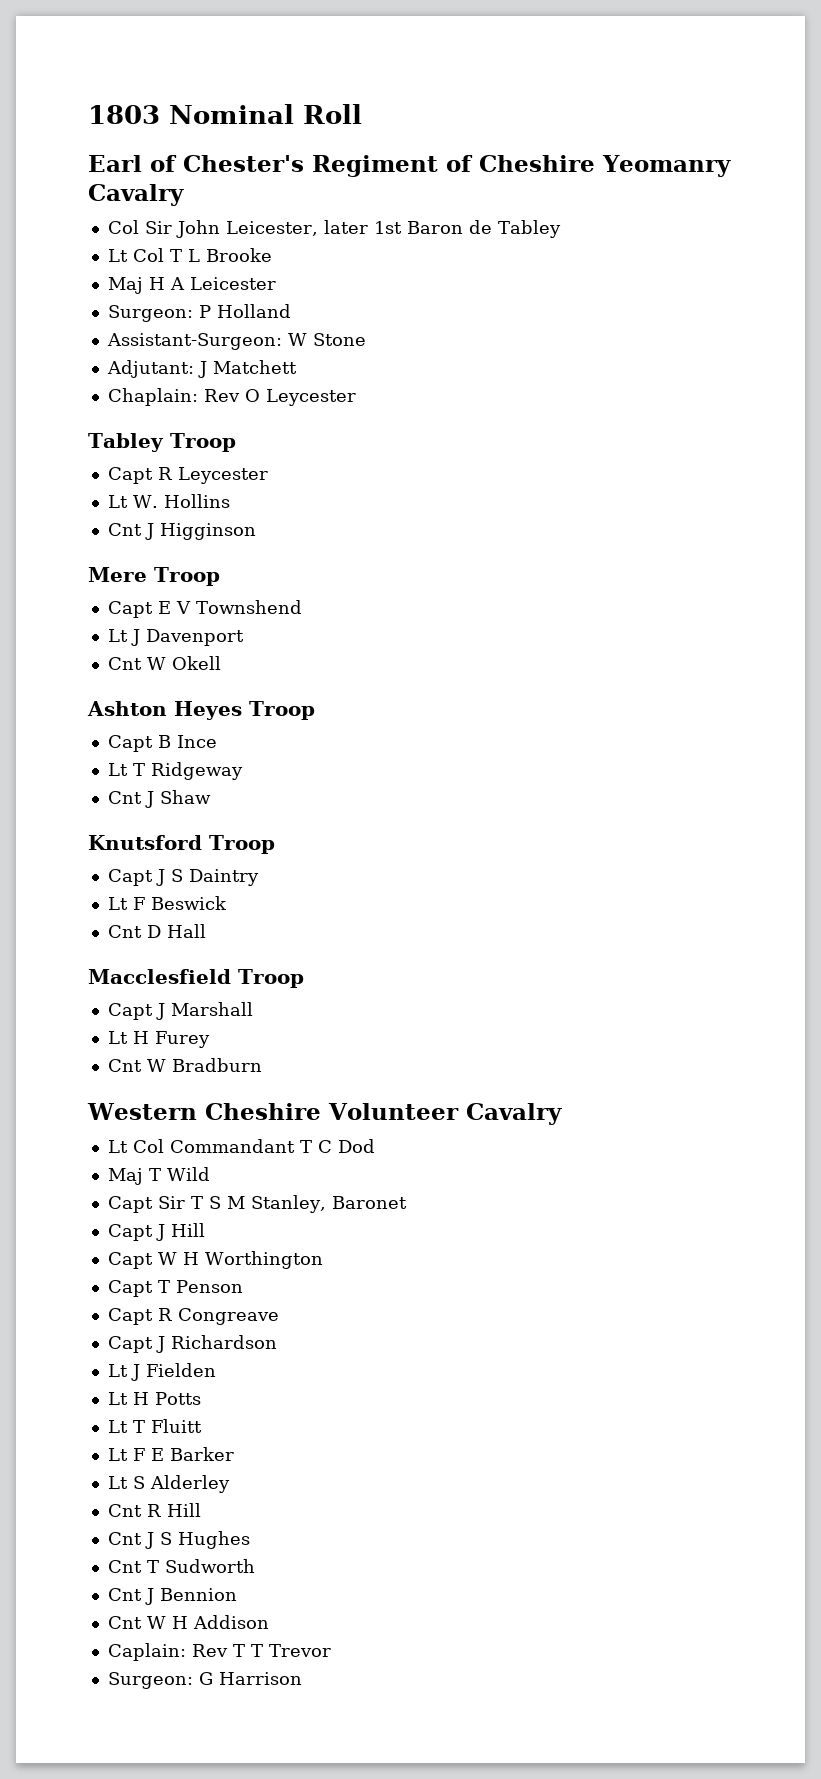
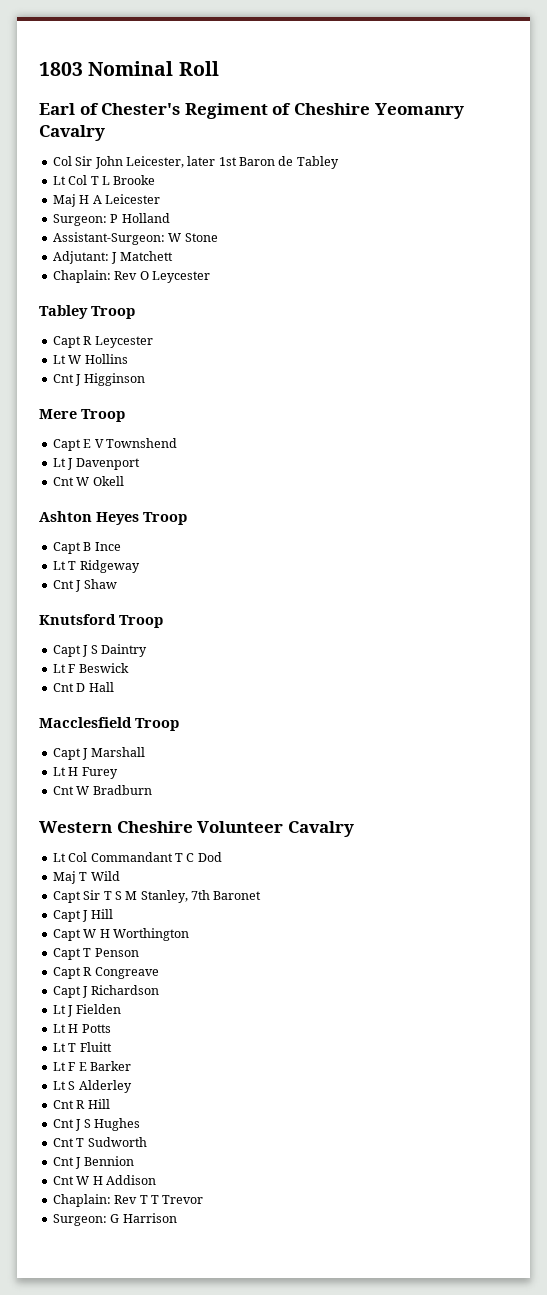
- Lt W. Hollins
+ Lt W Hollins
- Capt Sir T S M Stanley, Baronet
+ Capt Sir T S M Stanley, 7th Baronet
- Caplain: Rev T T Trevor
+ Chaplain: Rev T T Trevor

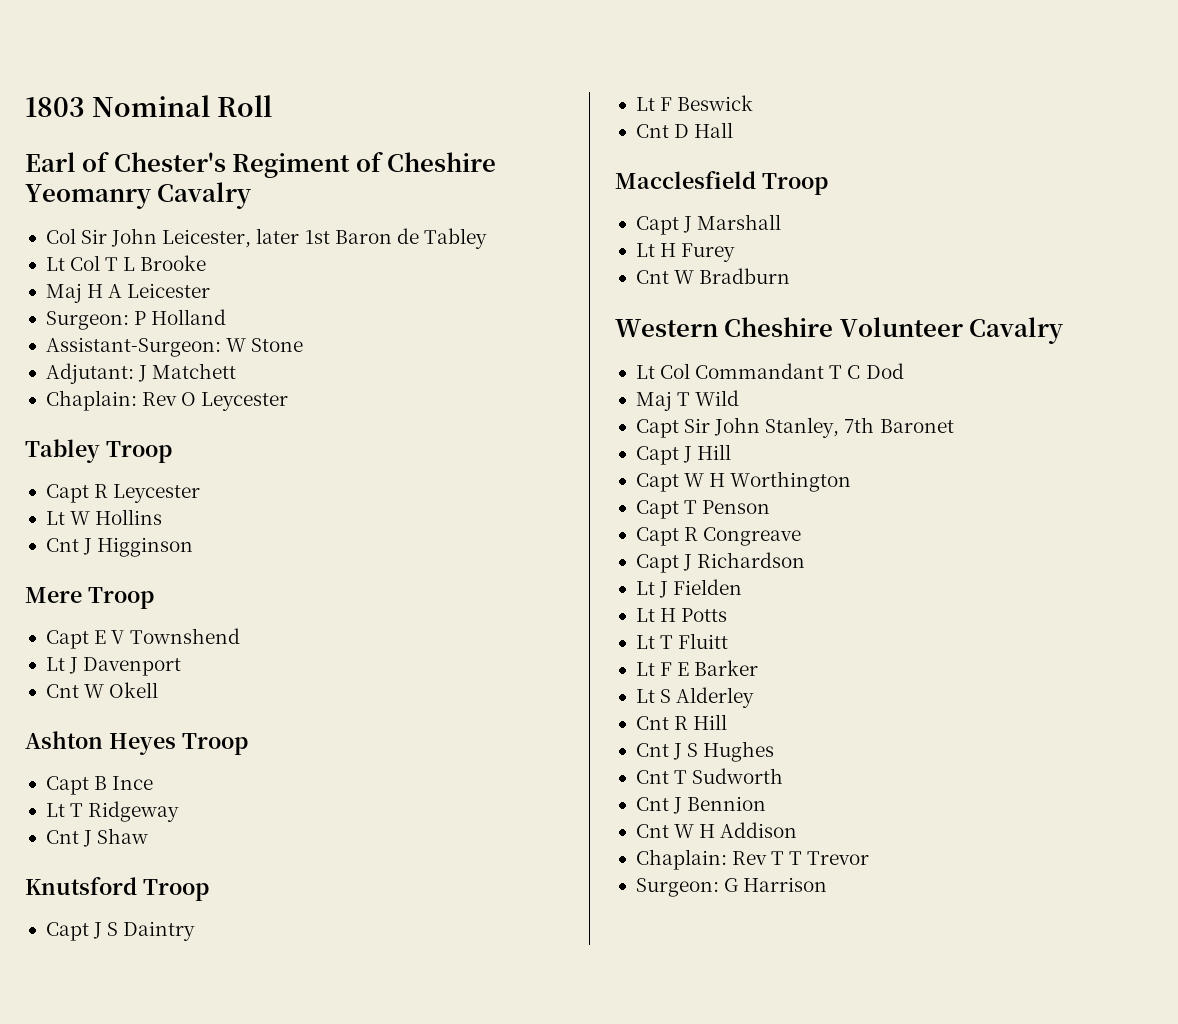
- Capt Sir T S M Stanley, 7th Baronet
+ Capt Sir John Stanley, 7th Baronet

